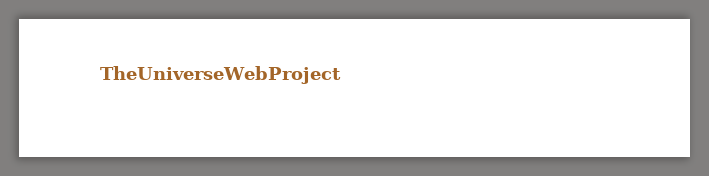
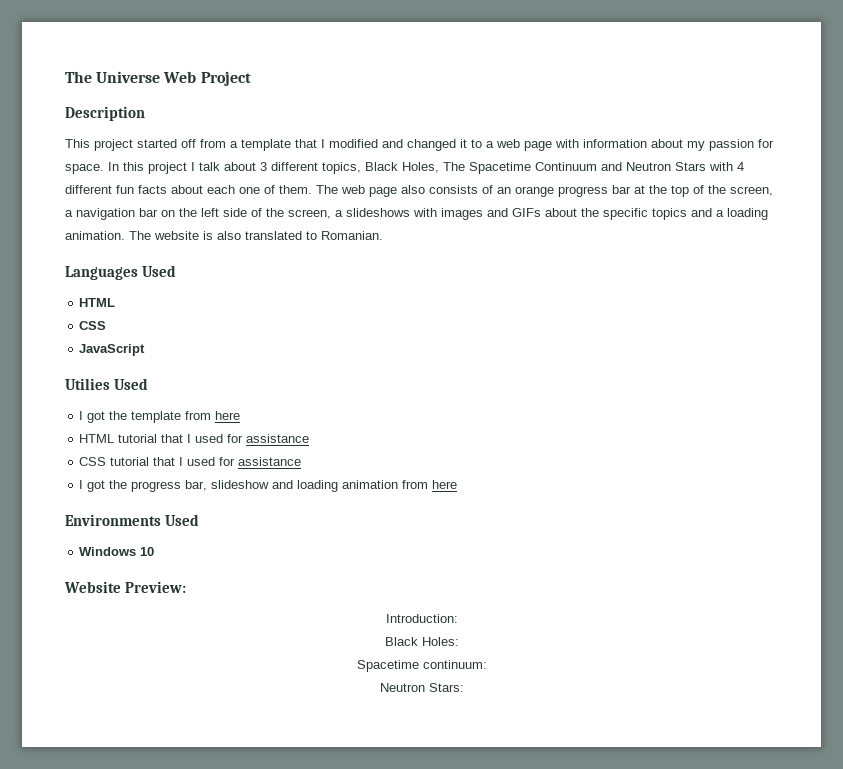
- TheUniverseWebProject
+ The Universe Web Project
+ Description
+ This project started off from a template that I modified and changed it to a web page with information about my passion for space. In this project I talk about 3 different topics, Black Holes, The Spacetime Continuum and Neutron Stars with 4 different fun facts about each one of them. The web page also consists of an orange progress bar at the top of the screen, a navigation bar on the left side of the screen, a slideshows with images and GIFs about the specific topics and a loading animation. The website is also translated to Romanian.
+ Languages Used
+ HTML
+ CSS
+ JavaScript
+ Utilies Used
+ I got the template from here
+ HTML tutorial that I used for assistance
+ CSS tutorial that I used for assistance
+ I got the progress bar, slideshow and loading animation from here
+ Environments Used
+ Windows 10
+ Website Preview:
+ Introduction:
+ Black Holes:
+ Spacetime continuum:
+ Neutron Stars:

